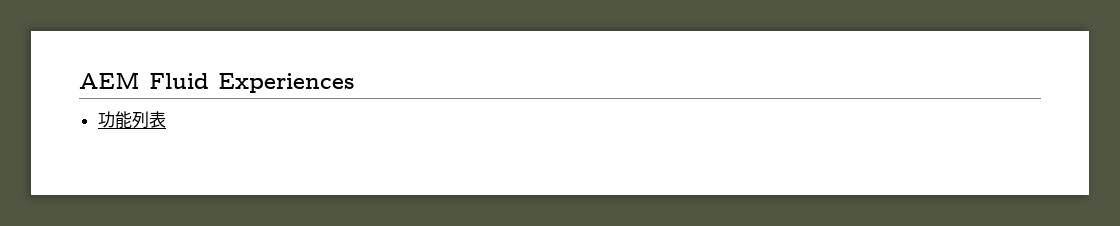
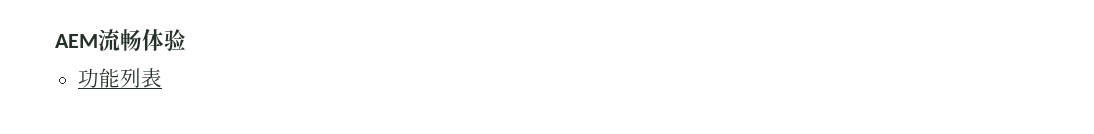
- AEM Fluid Experiences
+ AEM流畅体验

